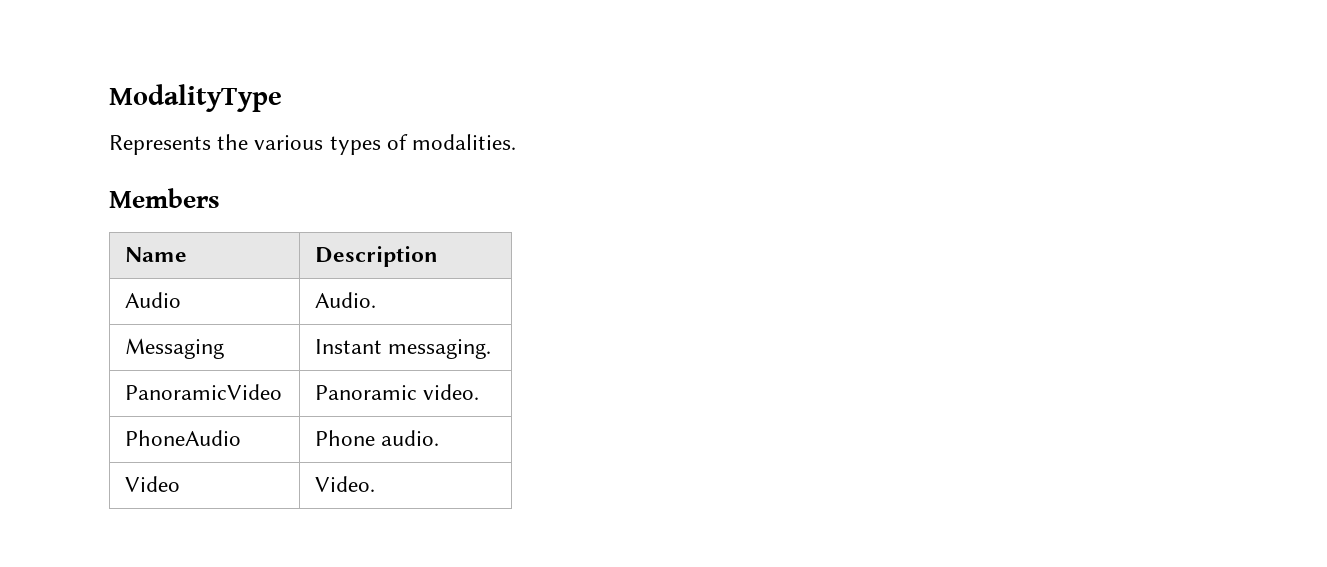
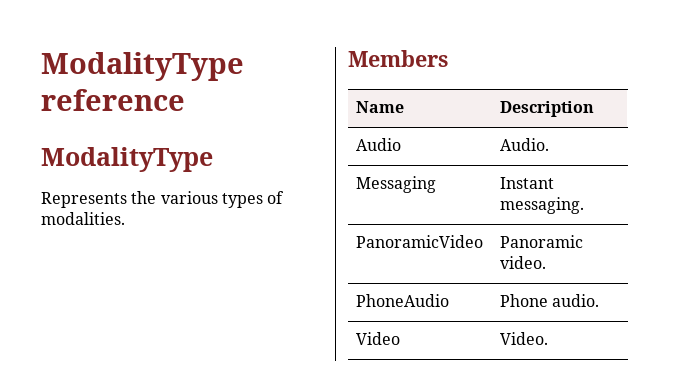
+ ModalityType reference

